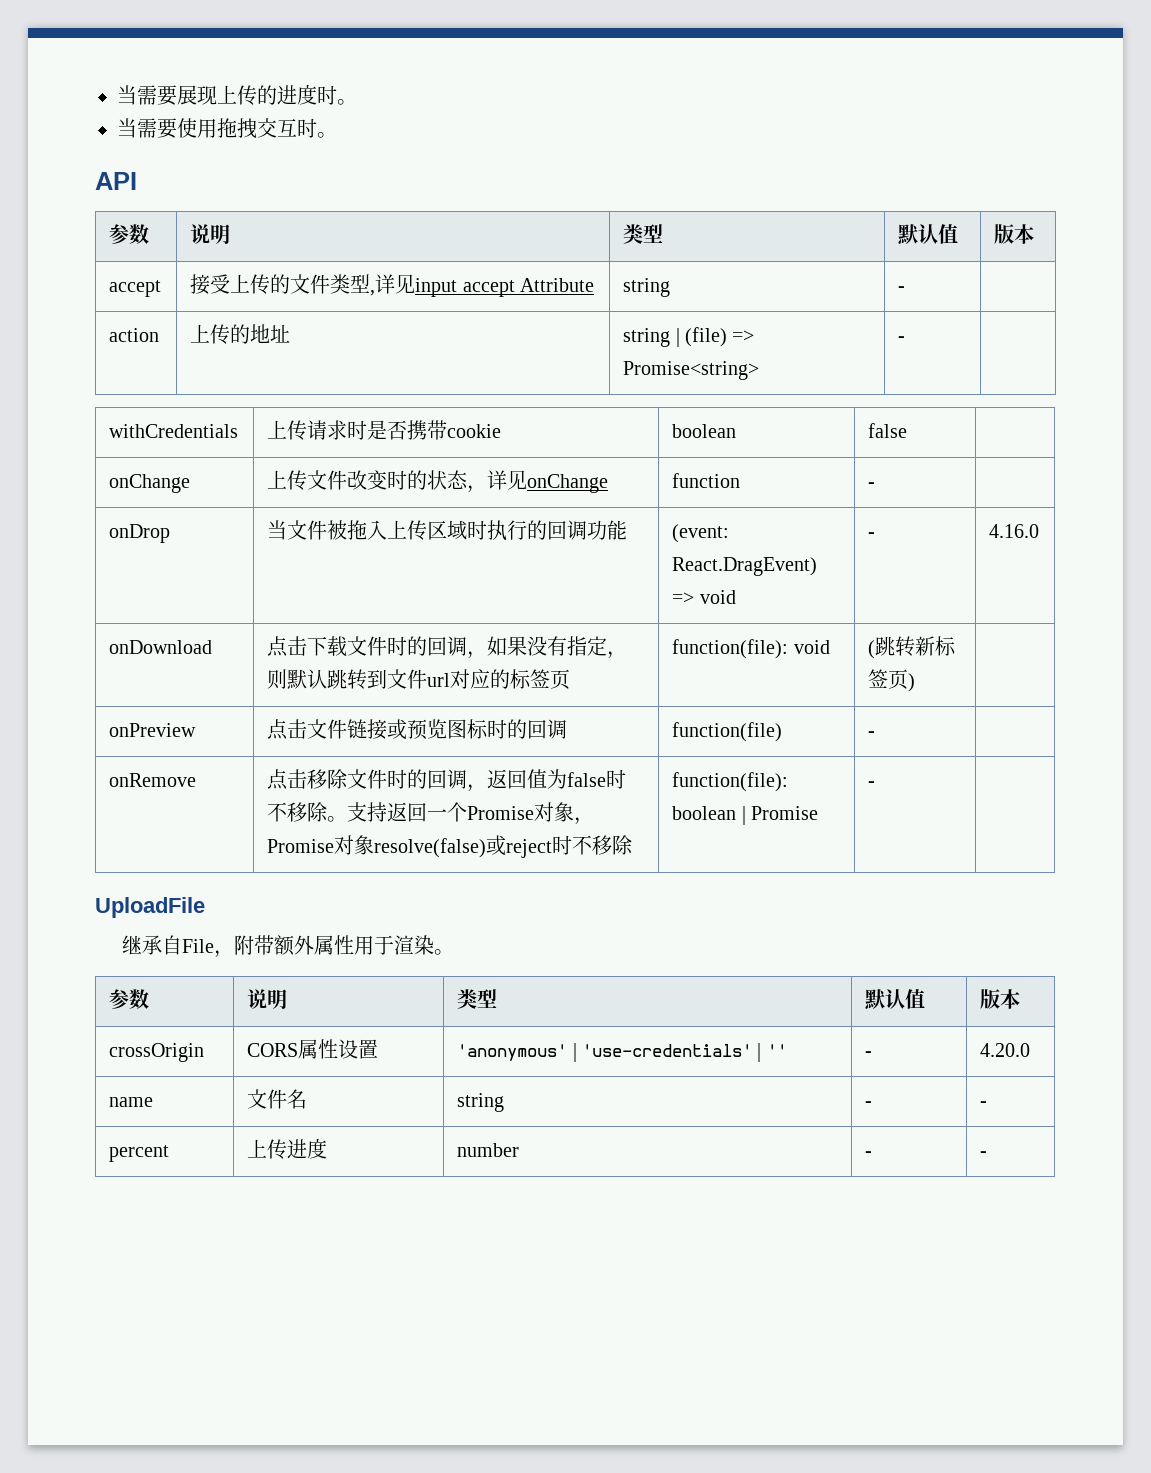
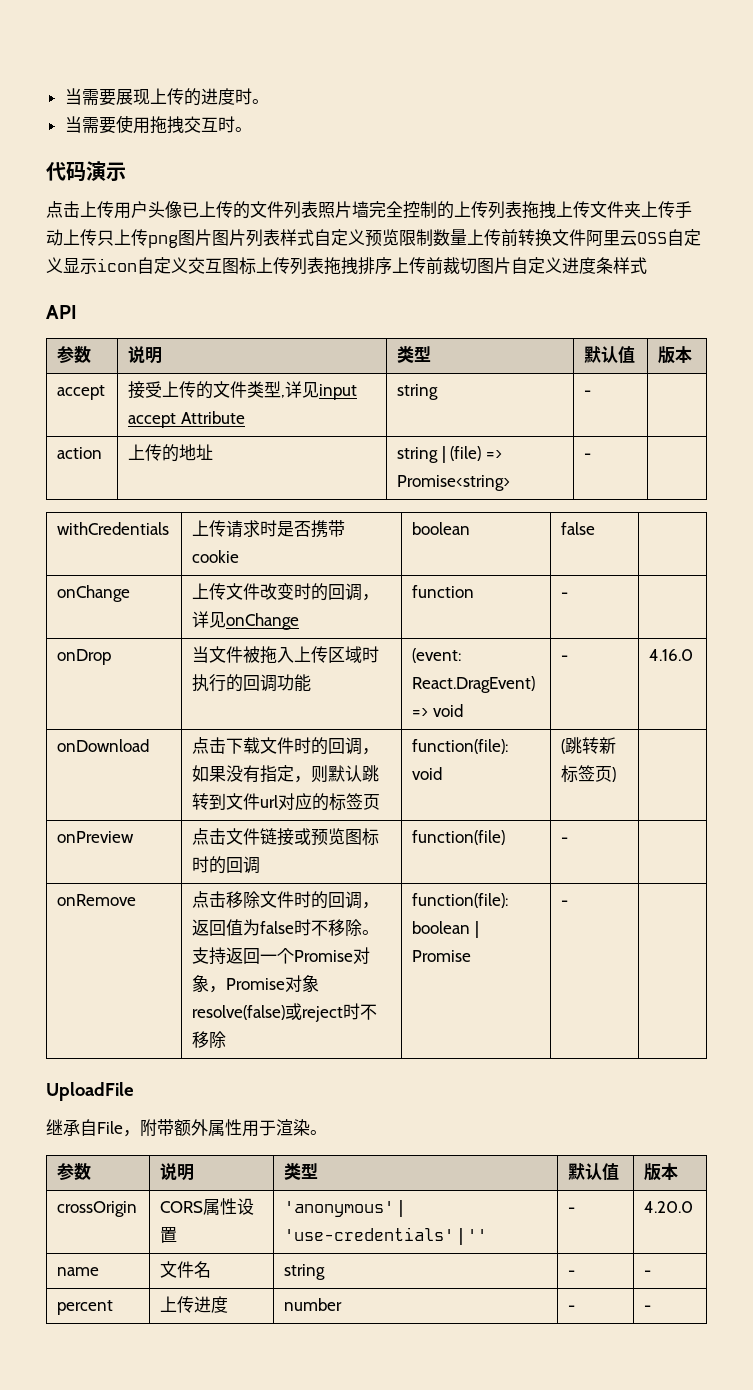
+ 代码演示
+ 点击上传用户头像已上传的文件列表照片墙完全控制的上传列表拖拽上传文件夹上传手动上传只上传png图片图片列表样式自定义预览限制数量上传前转换文件阿里云OSS自定义显示icon自定义交互图标上传列表拖拽排序上传前裁切图片自定义进度条样式
- onChange | 上传文件改变时的状态，详见onChange | function | - |
+ onChange | 上传文件改变时的回调，详见onChange | function | - |

